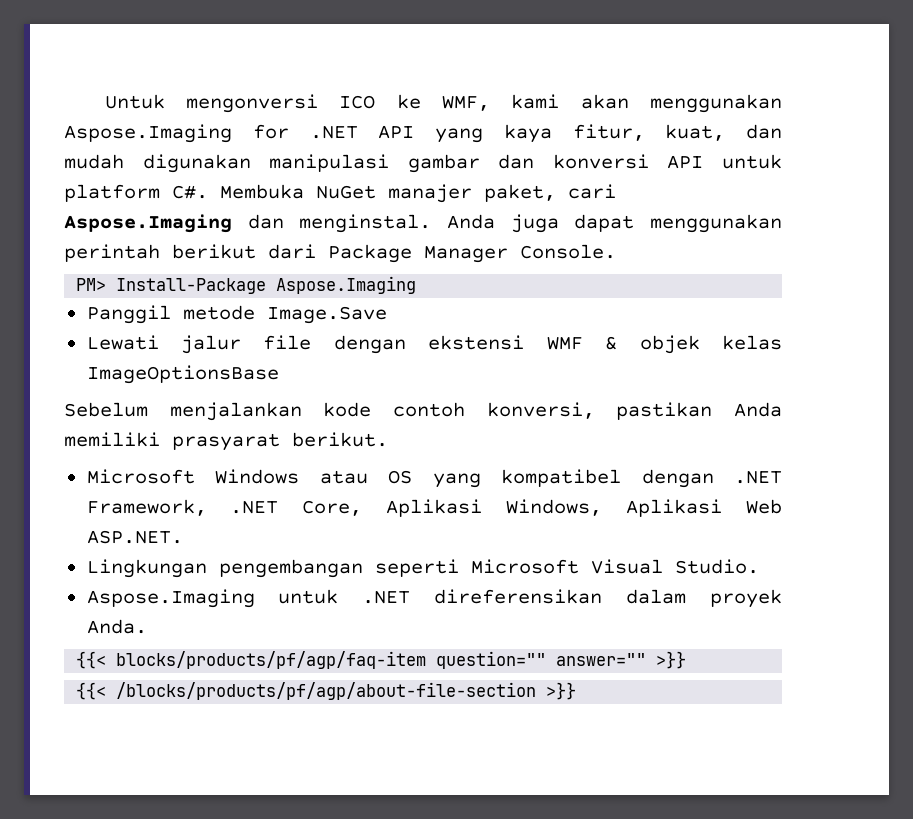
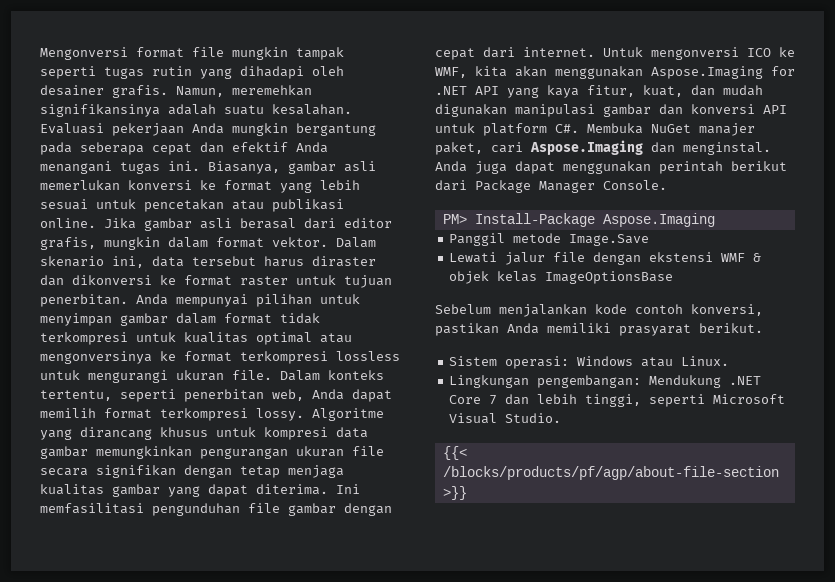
+ Mengonversi format file mungkin tampak seperti tugas rutin yang dihadapi oleh desainer grafis. Namun, meremehkan signifikansinya adalah suatu kesalahan. Evaluasi pekerjaan Anda mungkin bergantung pada seberapa cepat dan efektif Anda menangani tugas ini. Biasanya, gambar asli memerlukan konversi ke format yang lebih sesuai untuk pencetakan atau publikasi online. Jika gambar asli berasal dari editor grafis, mungkin dalam format vektor. Dalam skenario ini, data tersebut harus diraster dan dikonversi ke format raster untuk tujuan penerbitan. Anda mempunyai pilihan untuk menyimpan gambar dalam format tidak terkompresi untuk kualitas optimal atau mengonversinya ke format terkompresi lossless untuk mengurangi ukuran file. Dalam konteks tertentu, seperti penerbitan web, Anda dapat memilih format terkompresi lossy. Algoritme yang dirancang khusus untuk kompresi data gambar memungkinkan pengurangan ukuran file secara signifikan dengan tetap menjaga kualitas gambar yang dapat diterima. Ini memfasilitasi pengunduhan file gambar dengan cepat dari internet.
- Untuk mengonversi ICO ke WMF, kami akan menggunakan Aspose.Imaging for .NET API yang kaya fitur, kuat, dan mudah digunakan manipulasi gambar dan konversi API untuk platform C#. Membuka NuGet manajer paket, cari Aspose.Imaging dan menginstal.
+ Untuk mengonversi ICO ke WMF, kita akan menggunakan Aspose.Imaging for .NET API yang kaya fitur, kuat, dan mudah digunakan manipulasi gambar dan konversi API untuk platform C#. Membuka NuGet manajer paket, cari Aspose.Imaging dan menginstal.
- Microsoft Windows atau OS yang kompatibel dengan .NET Framework, .NET Core, Aplikasi Windows, Aplikasi Web ASP.NET.
- Lingkungan pengembangan seperti Microsoft Visual Studio.
- Aspose.Imaging untuk .NET direferensikan dalam proyek Anda.
- {{< blocks/products/pf/agp/faq-item question="" answer="" >}}
+ Sistem operasi: Windows atau Linux.
+ Lingkungan pengembangan: Mendukung .NET Core 7 dan lebih tinggi, seperti Microsoft Visual Studio.

